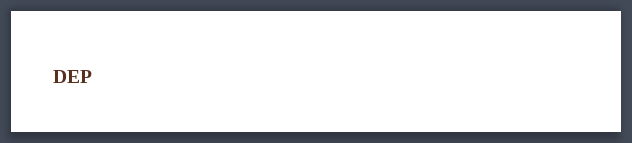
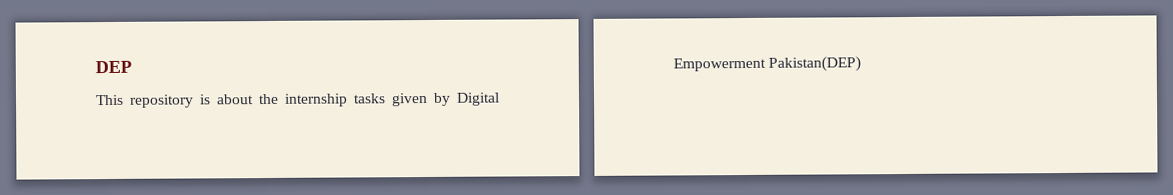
+ This repository is about the internship tasks given by Digital Empowerment Pakistan(DEP)

